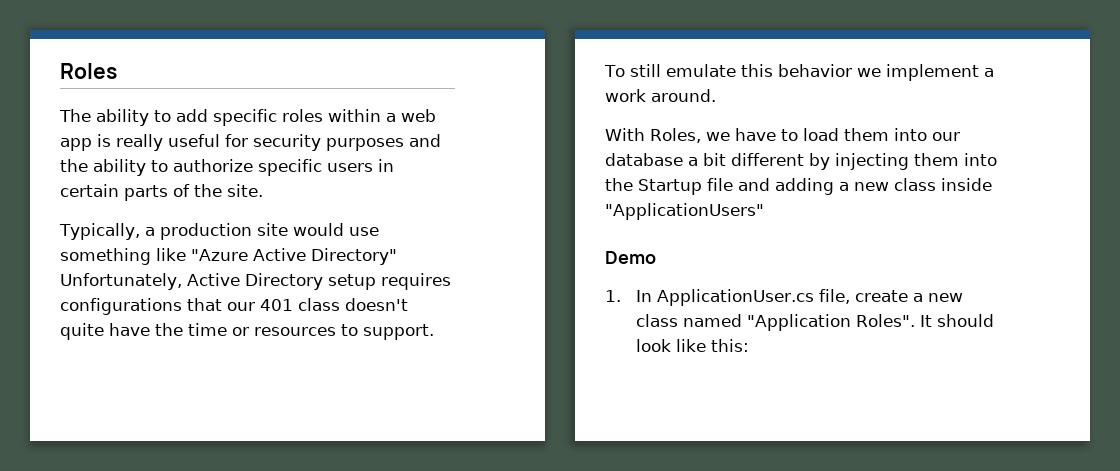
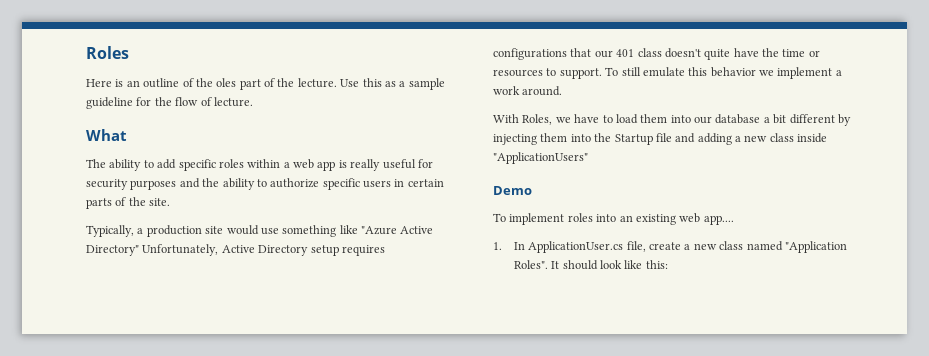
+ Here is an outline of the oles part of the lecture. Use this as a sample guideline for the flow of lecture.
+ What
+ To implement roles into an existing web app....

